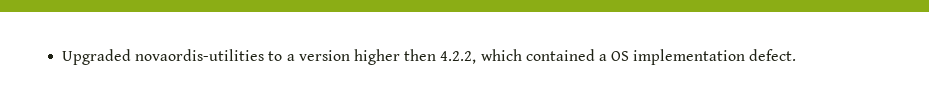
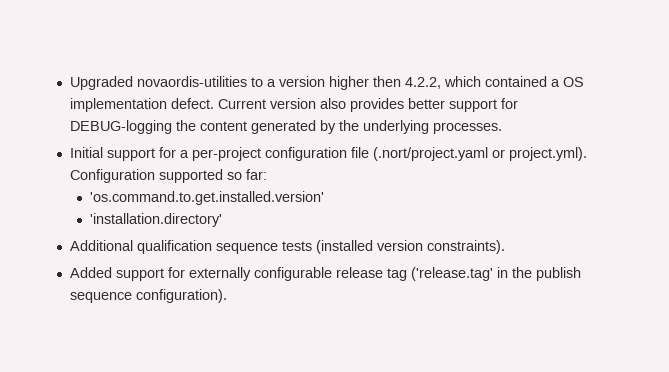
+ Current version also provides better support for DEBUG-logging the content generated by the underlying processes.
+ Initial support for a per-project configuration file (.nort/project.yaml or project.yml). Configuration supported so far:
+ 'os.command.to.get.installed.version'
+ 'installation.directory'
+ Additional qualification sequence tests (installed version constraints).
+ Added support for externally configurable release tag ('release.tag' in the publish sequence configuration).

